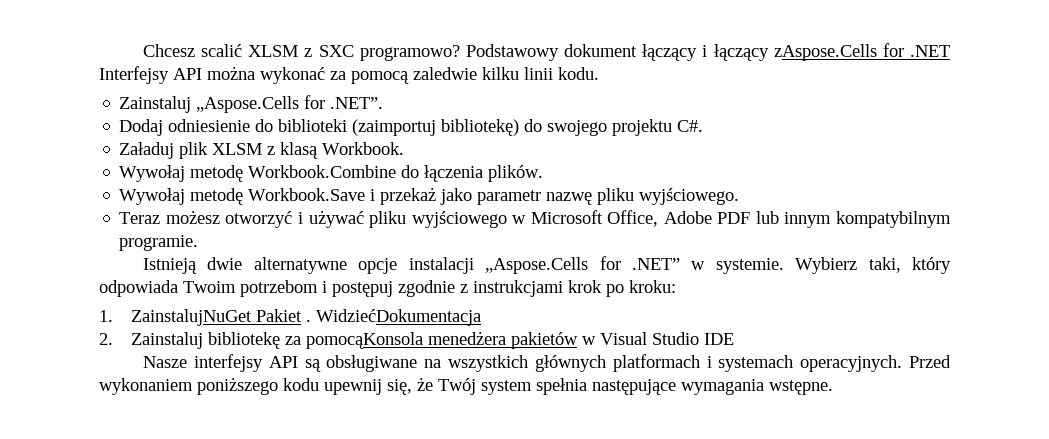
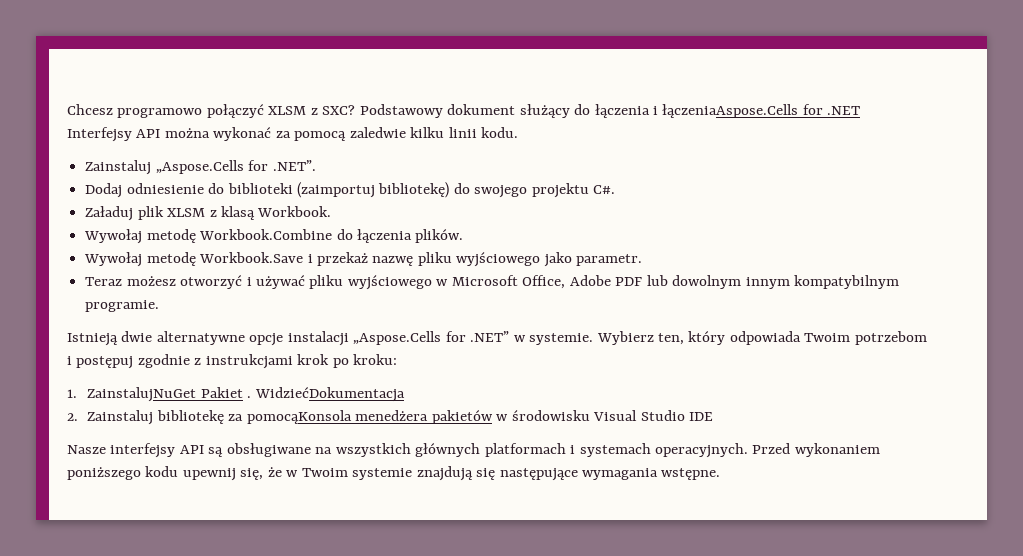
- Chcesz scalić XLSM z SXC programowo? Podstawowy dokument łączący i łączący zAspose.Cells for .NET Interfejsy API można wykonać za pomocą zaledwie kilku linii kodu.
+ Chcesz programowo połączyć XLSM z SXC? Podstawowy dokument służący do łączenia i łączeniaAspose.Cells for .NET Interfejsy API można wykonać za pomocą zaledwie kilku linii kodu.
- Wywołaj metodę Workbook.Save i przekaż jako parametr nazwę pliku wyjściowego.
+ Wywołaj metodę Workbook.Save i przekaż nazwę pliku wyjściowego jako parametr.
- Teraz możesz otworzyć i używać pliku wyjściowego w Microsoft Office, Adobe PDF lub innym kompatybilnym programie.
+ Teraz możesz otworzyć i używać pliku wyjściowego w Microsoft Office, Adobe PDF lub dowolnym innym kompatybilnym programie.
- Wybierz taki, który odpowiada Twoim potrzebom i postępuj zgodnie z instrukcjami krok po kroku:
+ Wybierz ten, który odpowiada Twoim potrzebom i postępuj zgodnie z instrukcjami krok po kroku:
- 2. Zainstaluj bibliotekę za pomocąKonsola menedżera pakietów w Visual Studio IDE
+ 2. Zainstaluj bibliotekę za pomocąKonsola menedżera pakietów w środowisku Visual Studio IDE
- Przed wykonaniem poniższego kodu upewnij się, że Twój system spełnia następujące wymagania wstępne.
+ Przed wykonaniem poniższego kodu upewnij się, że w Twoim systemie znajdują się następujące wymagania wstępne.

